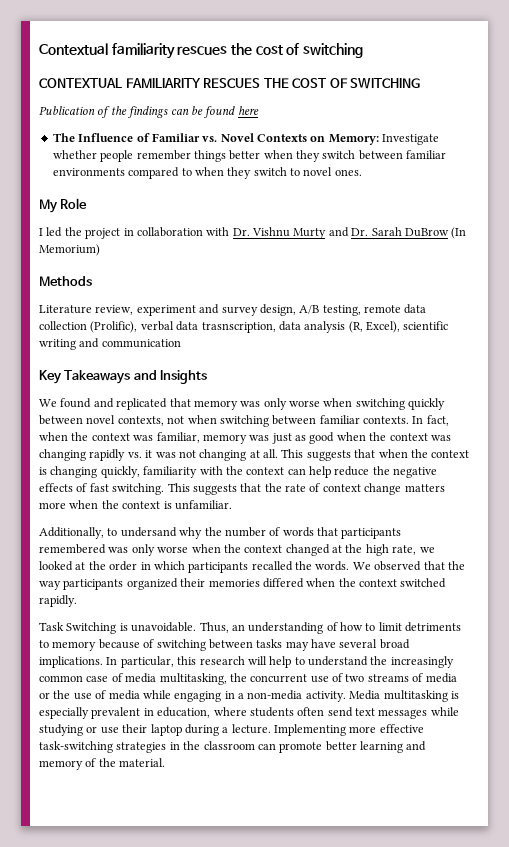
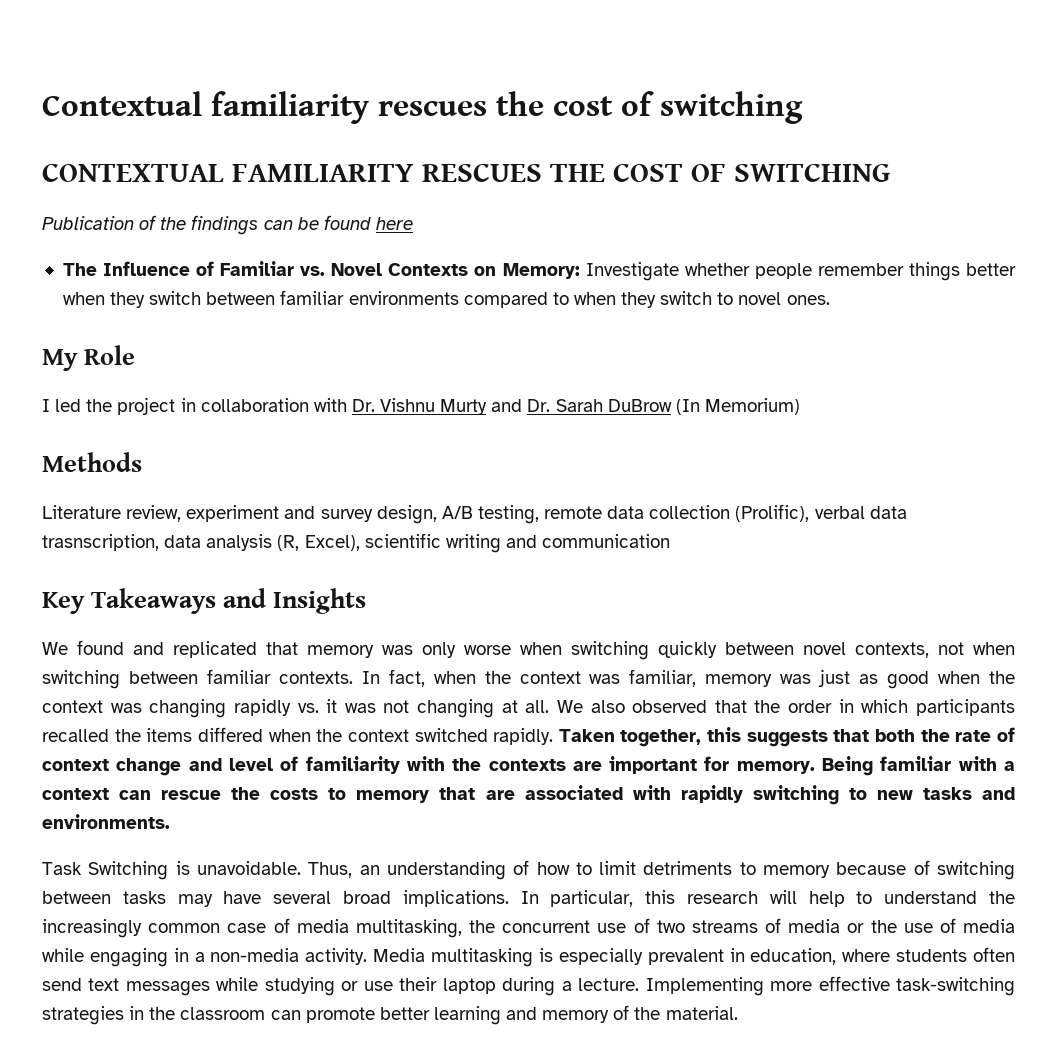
- This suggests that when the context is changing quickly, familiarity with the context can help reduce the negative effects of fast switching. This suggests that the rate of context change matters more when the context is unfamiliar.
- Additionally, to undersand why the number of words that participants remembered was only worse when the context changed at the high rate, we looked at the order in which participants recalled the words. We observed that the way participants organized their memories differed when the context switched rapidly.
+ We also observed that the order in which participants recalled the items differed when the context switched rapidly. Taken together, this suggests that both the rate of context change and level of familiarity with the contexts are important for memory. Being familiar with a context can rescue the costs to memory that are associated with rapidly switching to new tasks and environments.

